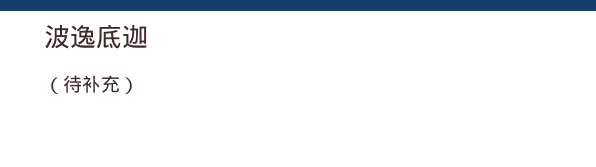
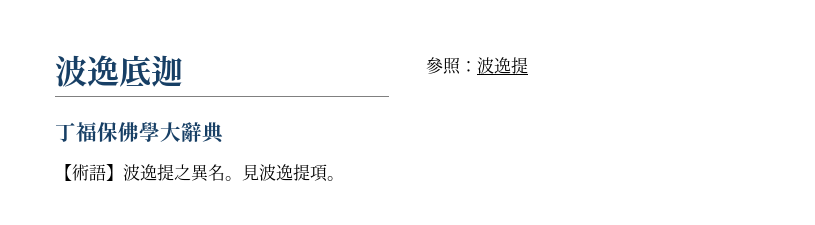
- （待补充）
+ 丁福保佛學大辭典
+ 【術語】波逸提之異名。見波逸提項。
+ 參照：波逸提

